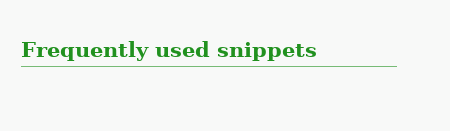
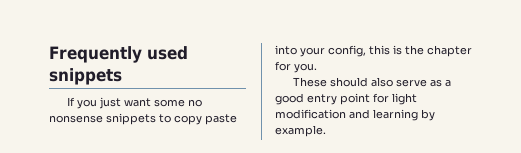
+ If you just want some no nonsense snippets to copy paste into your config, this is the chapter for you.
+ These should also serve as a good entry point for light modification and learning by example.

